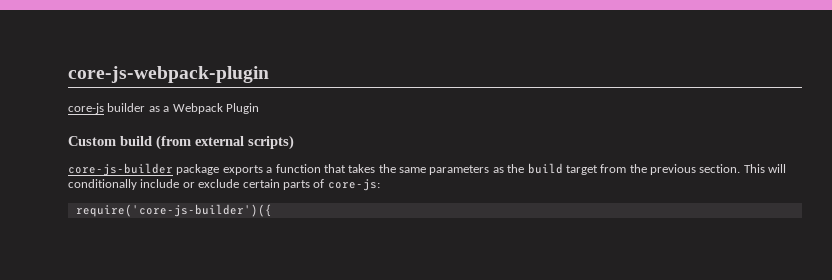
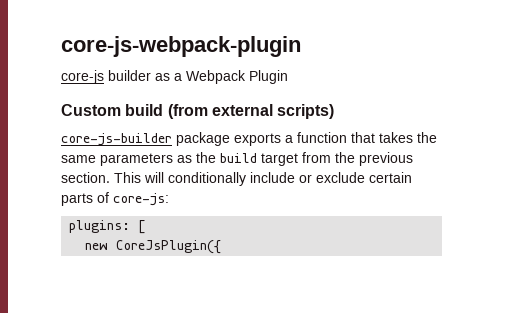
- require('core-js-builder')({
+ plugins: [
+ new CoreJsPlugin({

